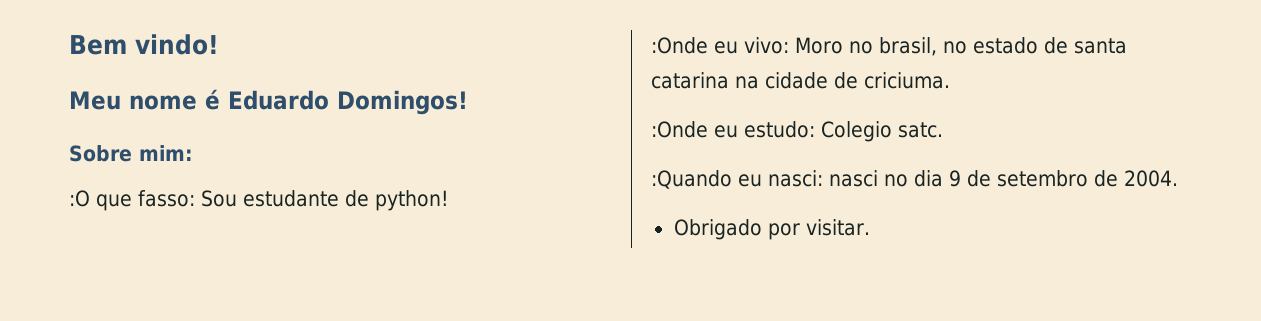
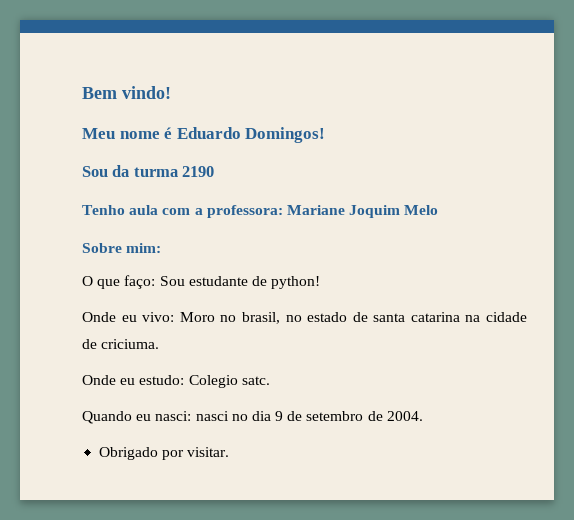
+ Sou da turma 2190
+ Tenho aula com a professora: Mariane Joquim Melo
- :O que fasso: Sou estudante de python!
+ O que faço: Sou estudante de python!
- :Onde eu vivo: Moro no brasil, no estado de santa catarina na cidade de criciuma.
+ Onde eu vivo: Moro no brasil, no estado de santa catarina na cidade de criciuma.
- :Onde eu estudo: Colegio satc.
+ Onde eu estudo: Colegio satc.
- :Quando eu nasci: nasci no dia 9 de setembro de 2004.
+ Quando eu nasci: nasci no dia 9 de setembro de 2004.

